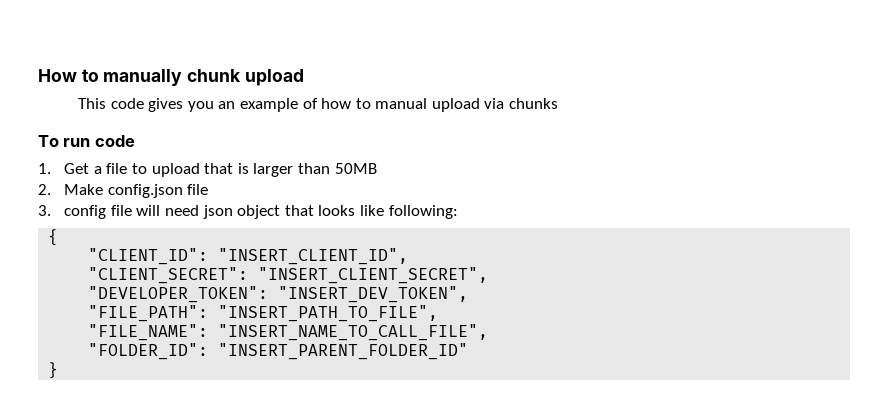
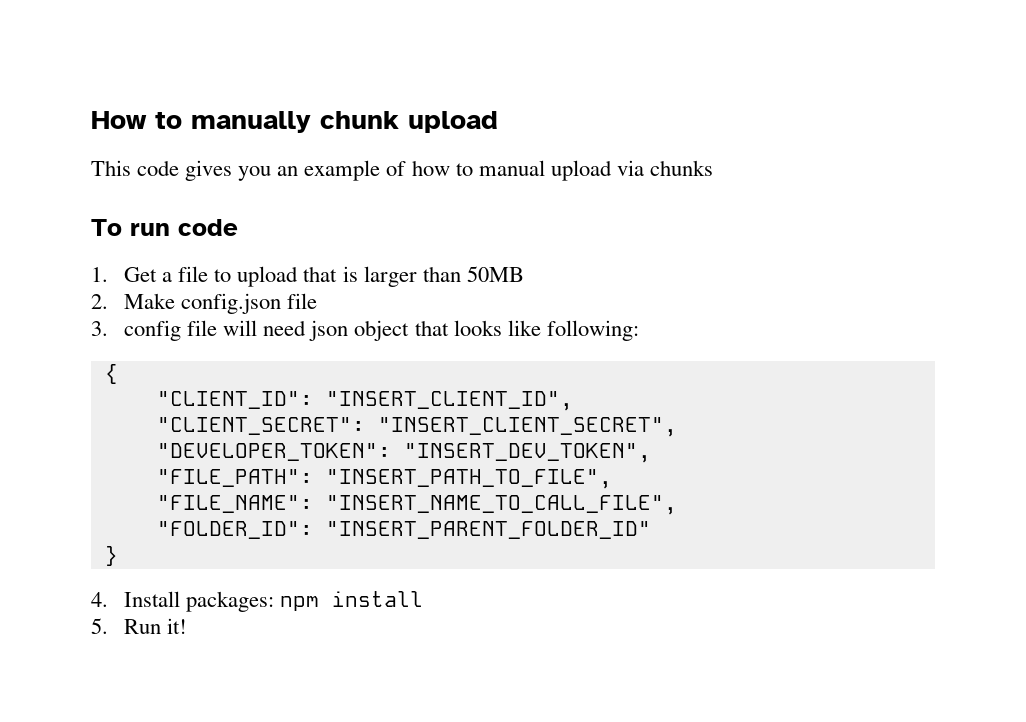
+ 4. Install packages: npm install
+ 5. Run it!

